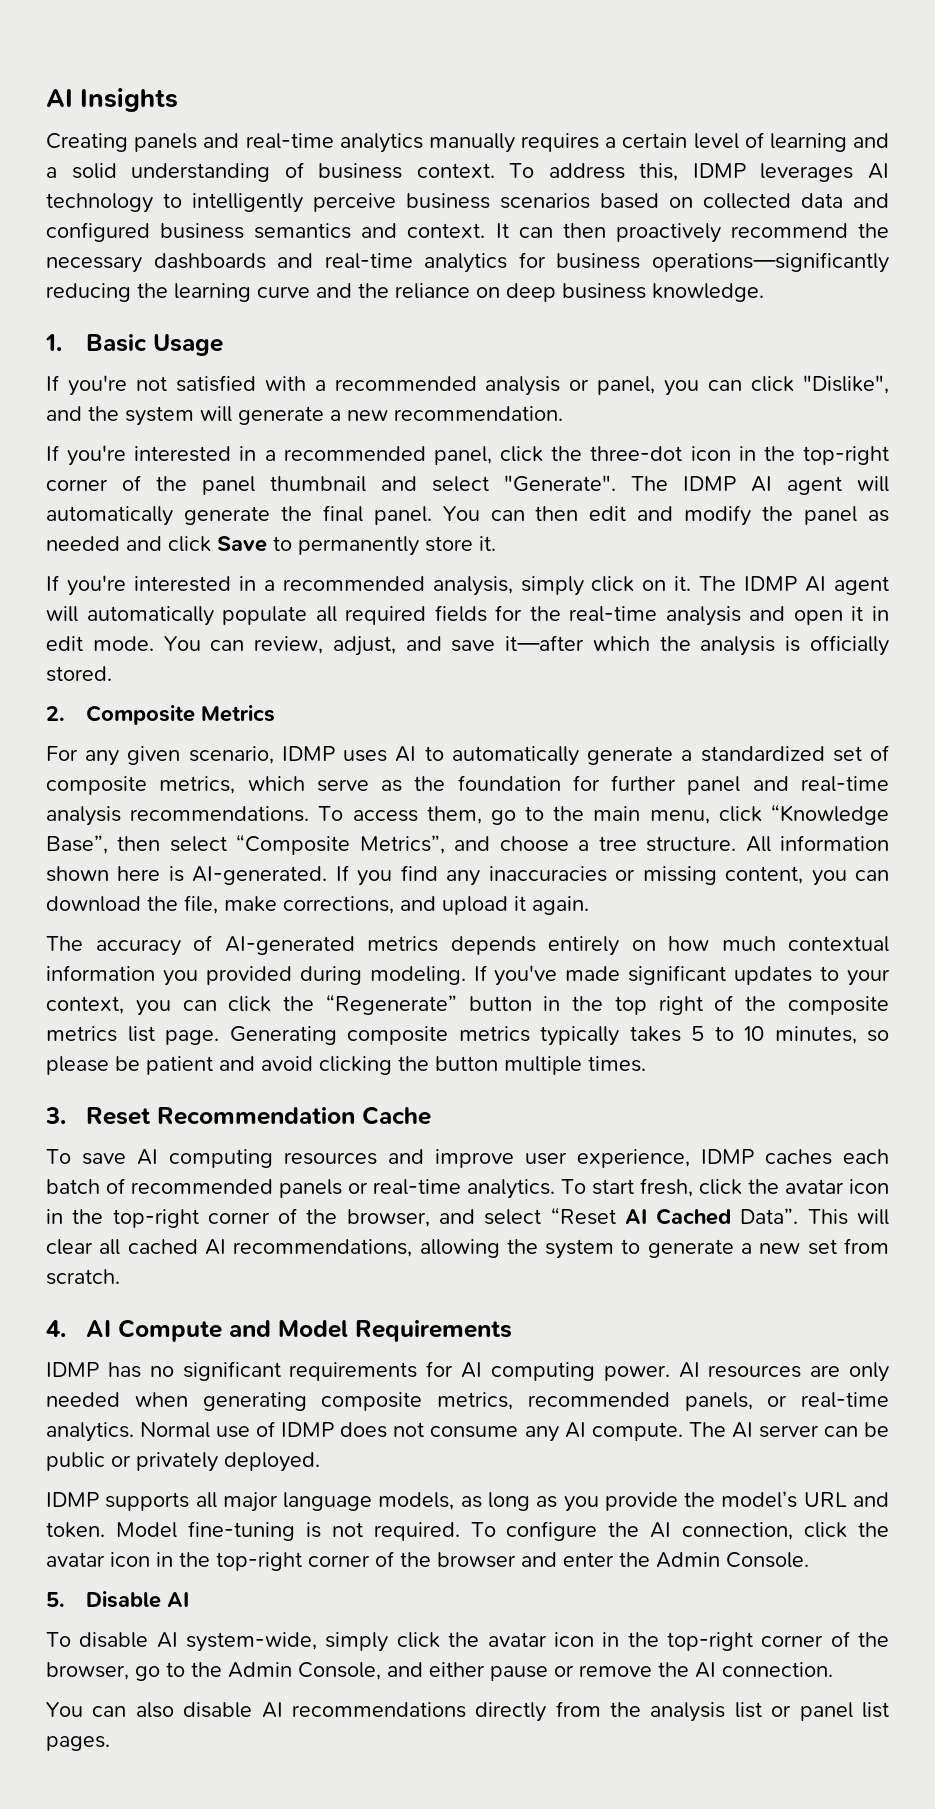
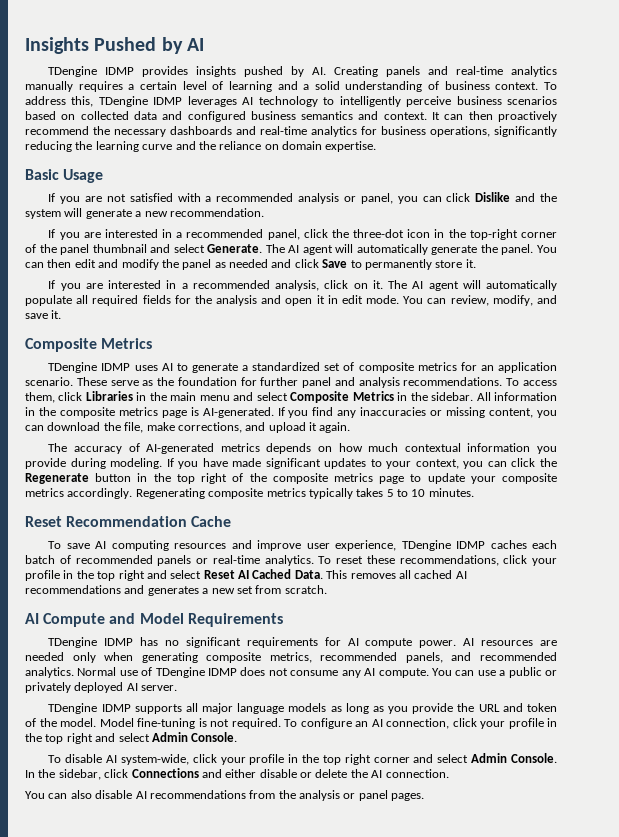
- AI Insights
- Creating panels and real-time analytics manually requires a certain level of learning and a solid understanding of business context.
+ Insights Pushed by AI
+ TDengine IDMP provides insights pushed by AI. Creating panels and real-time analytics manually requires a certain level of learning and a solid understanding of business context.
- To address this, IDMP leverages AI technology to intelligently perceive business scenarios based on collected data and configured business semantics and context.
+ To address this, TDengine IDMP leverages AI technology to intelligently perceive business scenarios based on collected data and configured business semantics and context.
- It can then proactively recommend the necessary dashboards and real-time analytics for business operations—significantly reducing the learning curve and the reliance on deep business knowledge.
- 1. Basic Usage
+ It can then proactively recommend the necessary dashboards and real-time analytics for business operations, significantly reducing the learning curve and the reliance on domain expertise.
+ Basic Usage
- If you're not satisfied with a recommended analysis or panel, you can click "Dislike", and the system will generate a new recommendation.
+ If you are not satisfied with a recommended analysis or panel, you can click Dislike and the system will generate a new recommendation.
- If you're interested in a recommended panel, click the three-dot icon in the top-right corner of the panel thumbnail and select "Generate". The IDMP AI agent will automatically generate the final panel.
+ If you are interested in a recommended panel, click the three-dot icon in the top-right corner of the panel thumbnail and select Generate. The AI agent will automatically generate the panel.
- If you're interested in a recommended analysis, simply click on it.
+ If you are interested in a recommended analysis, click on it.
- The IDMP AI agent will automatically populate all required fields for the real-time analysis and open it in edit mode.
+ The AI agent will automatically populate all required fields for the analysis and open it in edit mode.
- You can review, adjust, and save it—after which the analysis is officially stored.
- 2. Composite Metrics
- For any given scenario, IDMP uses AI to automatically generate a standardized set of composite metrics, which serve as the foundation for further panel and real-time analysis recommendations.
+ You can review, modify, and save it.
+ Composite Metrics
+ TDengine IDMP uses AI to generate a standardized set of composite metrics for an application scenario. These serve as the foundation for further panel and analysis recommendations.
- To access them, go to the main menu, click “Knowledge Base”, then select “Composite Metrics”, and choose a tree structure. All information shown here is AI-generated.
+ To access them, click Libraries in the main menu and select Composite Metrics in the sidebar. All information in the composite metrics page is AI-generated.
- The accuracy of AI-generated metrics depends entirely on how much contextual information you provided during modeling.
+ The accuracy of AI-generated metrics depends on how much contextual information you provide during modeling.
- If you've made significant updates to your context, you can click the “Regenerate” button in the top right of the composite metrics list page. Generating composite metrics typically takes 5 to 10 minutes, so please be patient and avoid clicking the button multiple times.
- 3. Reset Recommendation Cache
+ If you have made significant updates to your context, you can click the Regenerate button in the top right of the composite metrics page to update your composite metrics accordingly. Regenerating composite metrics typically takes 5 to 10 minutes.
+ Reset Recommendation Cache
- To save AI computing resources and improve user experience, IDMP caches each batch of recommended panels or real-time analytics.
+ To save AI computing resources and improve user experience, TDengine IDMP caches each batch of recommended panels or real-time analytics.
- To start fresh, click the avatar icon in the top-right corner of the browser, and select “Reset AI Cached Data”. This will clear all cached AI recommendations, allowing the system to generate a new set from scratch.
+ To reset these recommendations, click your profile in the top right and select Reset AI Cached Data. This removes all cached AI recommendations and generates a new set from scratch.
- 4. AI Compute and Model Requirements
+ AI Compute and Model Requirements
- IDMP has no significant requirements for AI computing power.
+ TDengine IDMP has no significant requirements for AI compute power.
- AI resources are only needed when generating composite metrics, recommended panels, or real-time analytics.
+ AI resources are needed only when generating composite metrics, recommended panels, and recommended analytics.
- Normal use of IDMP does not consume any AI compute.
+ Normal use of TDengine IDMP does not consume any AI compute.
- The AI server can be public or privately deployed.
- IDMP supports all major language models, as long as you provide the model’s URL and token.
+ You can use a public or privately deployed AI server.
+ TDengine IDMP supports all major language models as long as you provide the URL and token of the model.
- To configure the AI connection, click the avatar icon in the top-right corner of the browser and enter the Admin Console.
- 5. Disable AI
+ To configure an AI connection, click your profile in the top right and select Admin Console.
- To disable AI system-wide, simply click the avatar icon in the top-right corner of the browser, go to the Admin Console, and either pause or remove the AI connection.
+ To disable AI system-wide, click your profile in the top right corner and select Admin Console. In the sidebar, click Connections and either disable or delete the AI connection.
- You can also disable AI recommendations directly from the analysis list or panel list pages.
+ You can also disable AI recommendations from the analysis or panel pages.

